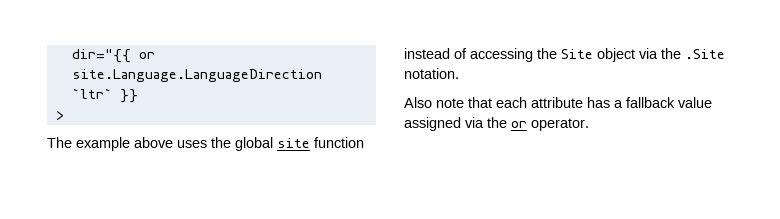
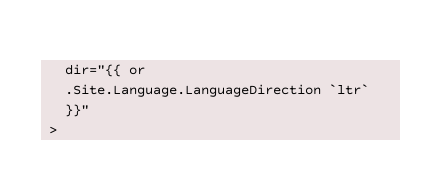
- dir="{{ or site.Language.LanguageDirection `ltr` }}
+ dir="{{ or .Site.Language.LanguageDirection `ltr` }}"
  >
- The example above uses the global site function instead of accessing the Site object via the .Site notation.
- Also note that each attribute has a fallback value assigned via the or operator.

